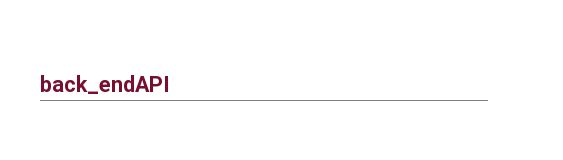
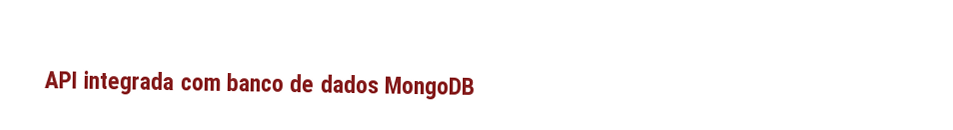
- back_endAPI
+ API integrada com banco de dados MongoDB

